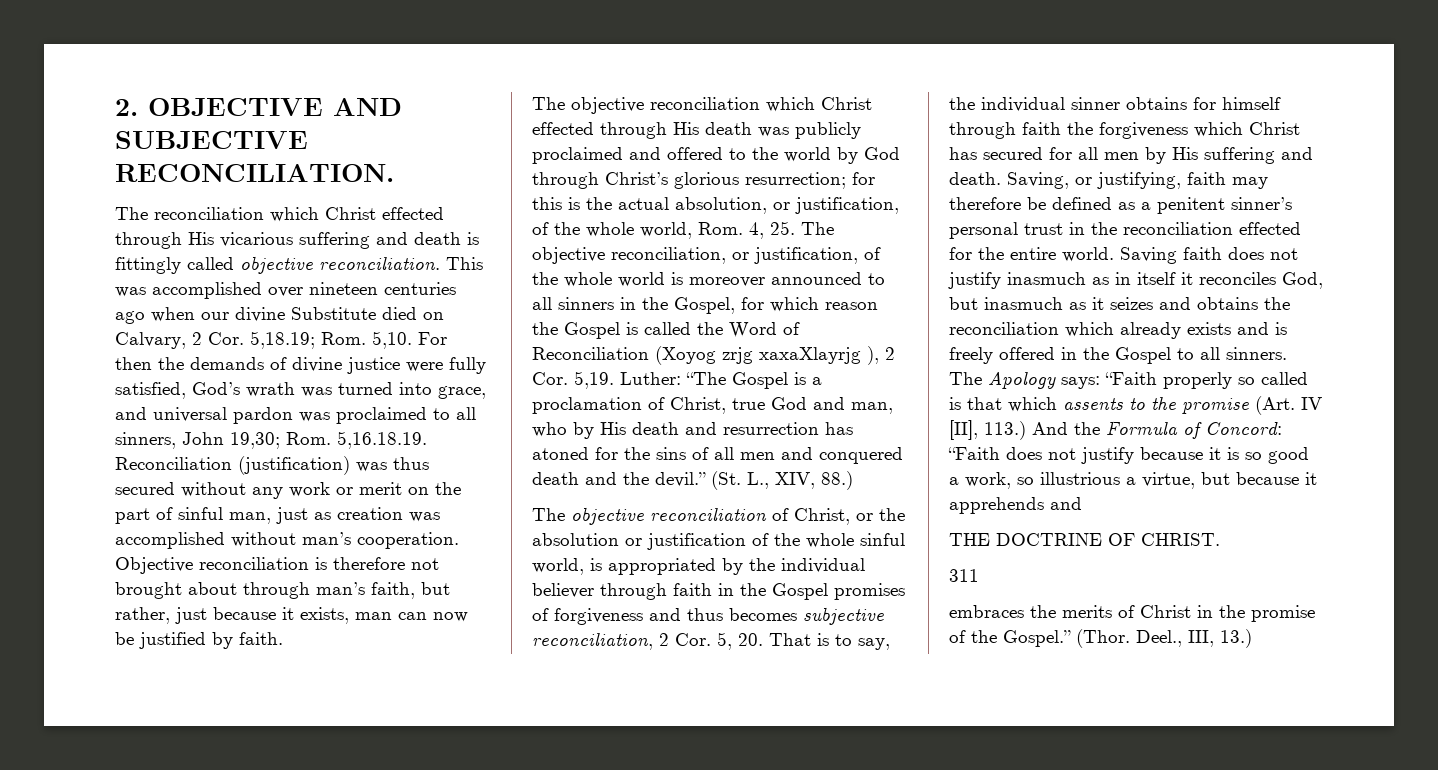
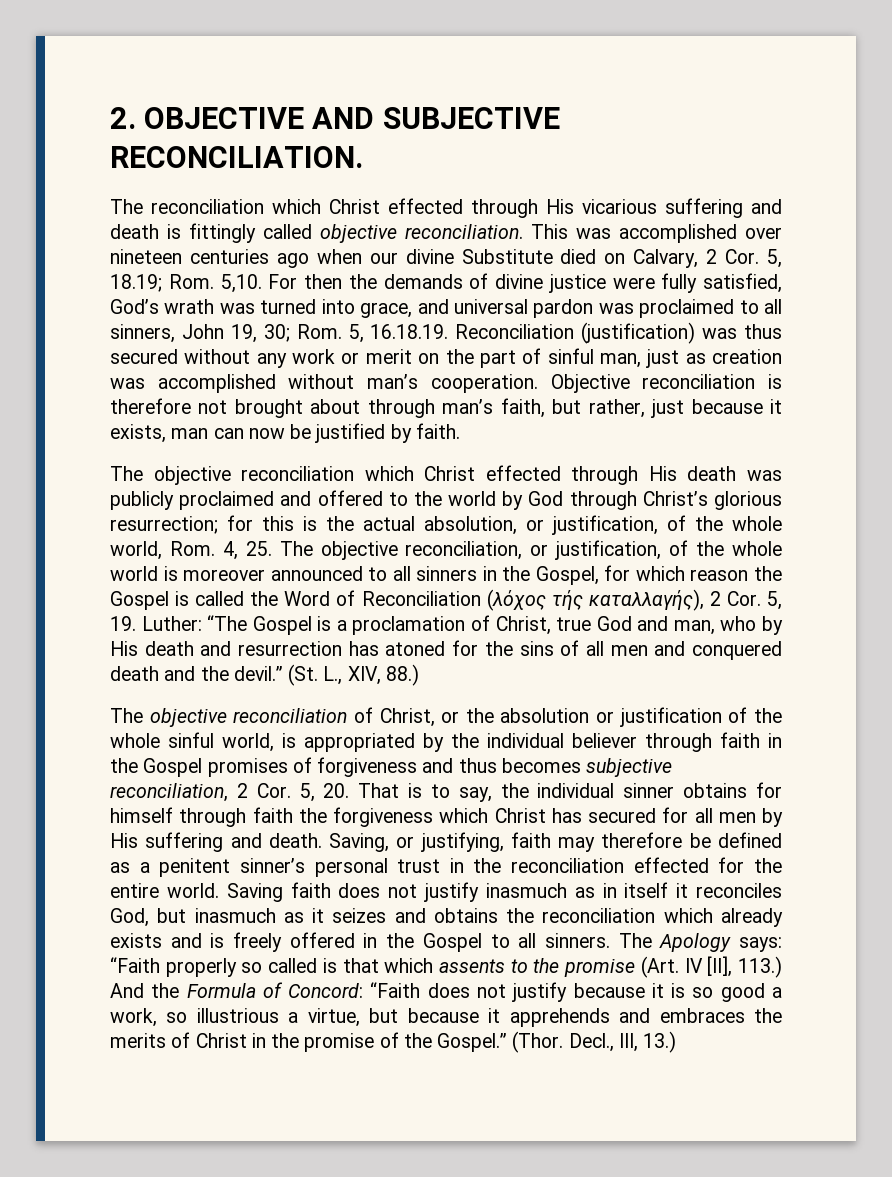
- This was accomplished over nineteen centuries ago when our divine Substitute died on Calvary, 2 Cor. 5,18.19; Rom. 5,10.
+ This was accomplished over nineteen centuries ago when our divine Substitute died on Calvary, 2 Cor. 5, 18.19; Rom. 5,10.
- For then the demands of divine justice were fully satisfied, God’s wrath was turned into grace, and universal pardon was proclaimed to all sinners, John 19,30; Rom. 5,16.18.19. Reconciliation (justification) was thus secured without any work or merit on the part of sinful man, just as creation was accomplished without man’s cooperation.
+ For then the demands of divine justice were fully satisfied, God’s wrath was turned into grace, and universal pardon was proclaimed to all sinners, John 19, 30; Rom. 5, 16.18.19. Reconciliation (justification) was thus secured without any work or merit on the part of sinful man, just as creation was accomplished without man’s cooperation.
- for this is the actual absolution, or justification, of the whole world, Rom. 4, 25. The objective reconciliation, or justification, of the whole world is moreover announced to all sinners in the Gospel, for which reason the Gospel is called the Word of Reconciliation (Xoyog zrjg xaxaXlayrjg ), 2 Cor. 5,19. Luther:
+ for this is the actual absolution, or justification, of the whole world, Rom. 4, 25. The objective reconciliation, or justification, of the whole world is moreover announced to all sinners in the Gospel, for which reason the Gospel is called the Word of Reconciliation (λόχος τής καταλλαγής), 2 Cor. 5, 19. Luther:
- The Apology says: “Faith properly so called is that which assents to the promise (Art. IV [II], 113.) And the Formula of Concord: “Faith does not justify because it is so good a work, so illustrious a virtue, but because it apprehends and
- THE DOCTRINE OF CHRIST.
- 311
- embraces the merits of Christ in the promise of the Gospel.”
+ The Apology says: “Faith properly so called is that which assents to the promise (Art. IV [II], 113.) And the Formula of Concord: “Faith does not justify because it is so good a work, so illustrious a virtue, but because it apprehends and embraces the merits of Christ in the promise of the Gospel.”
- Deel., III, 13.)
+ Decl., III, 13.)

